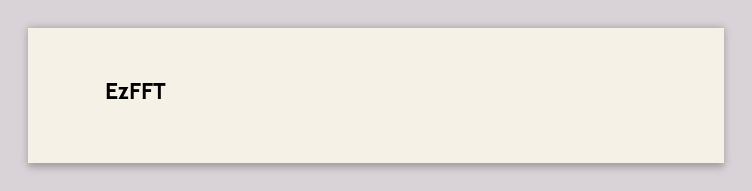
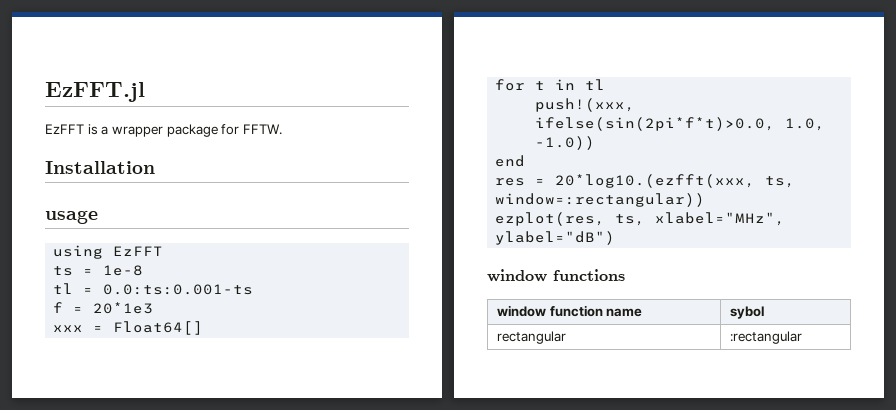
- EzFFT
+ EzFFT.jl
+ EzFFT is a wrapper package for FFTW.
+ Installation
+ usage
+ using EzFFT
+ ts = 1e-8
+ tl = 0.0:ts:0.001-ts
+ f = 20*1e3
+ xxx = Float64[]
+ for t in tl
+ push!(xxx, ifelse(sin(2pi*f*t)>0.0, 1.0, -1.0))
+ end
+ res = 20*log10.(ezfft(xxx, ts, window=:rectangular))
+ ezplot(res, ts, xlabel="MHz", ylabel="dB")
+ window functions
+ window function name | sybol
+ rectangular | :rectangular

